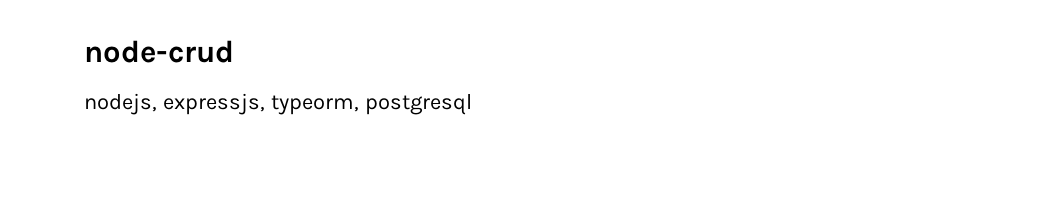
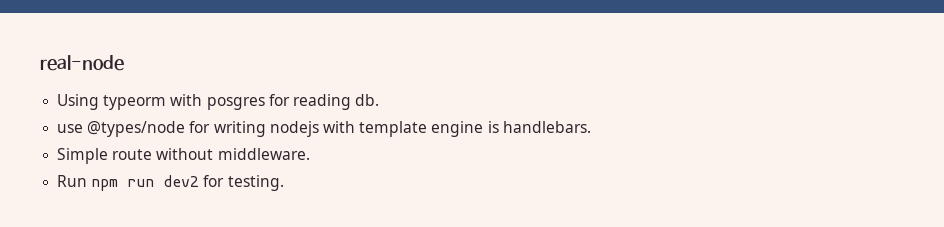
- node-crud
- nodejs, expressjs, typeorm, postgresql
+ real-node
+ Using typeorm with posgres for reading db.
+ use @types/node for writing nodejs with template engine is handlebars.
+ Simple route without middleware.
+ Run npm run dev2 for testing.

